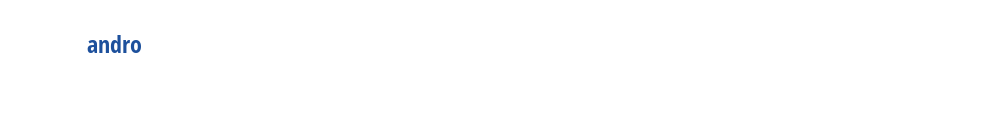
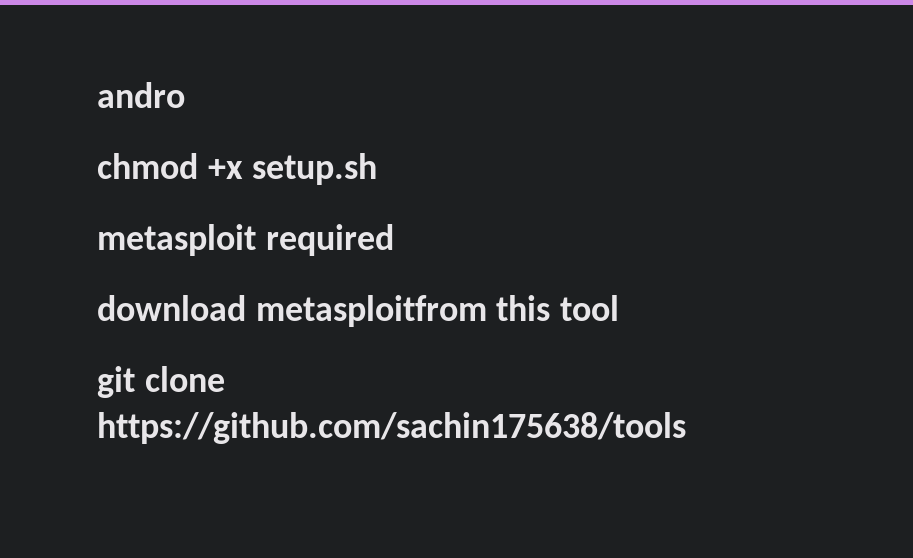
+ chmod +x setup.sh
+ metasploit required
+ download metasploitfrom this tool
+ git clone https://github.com/sachin175638/tools

